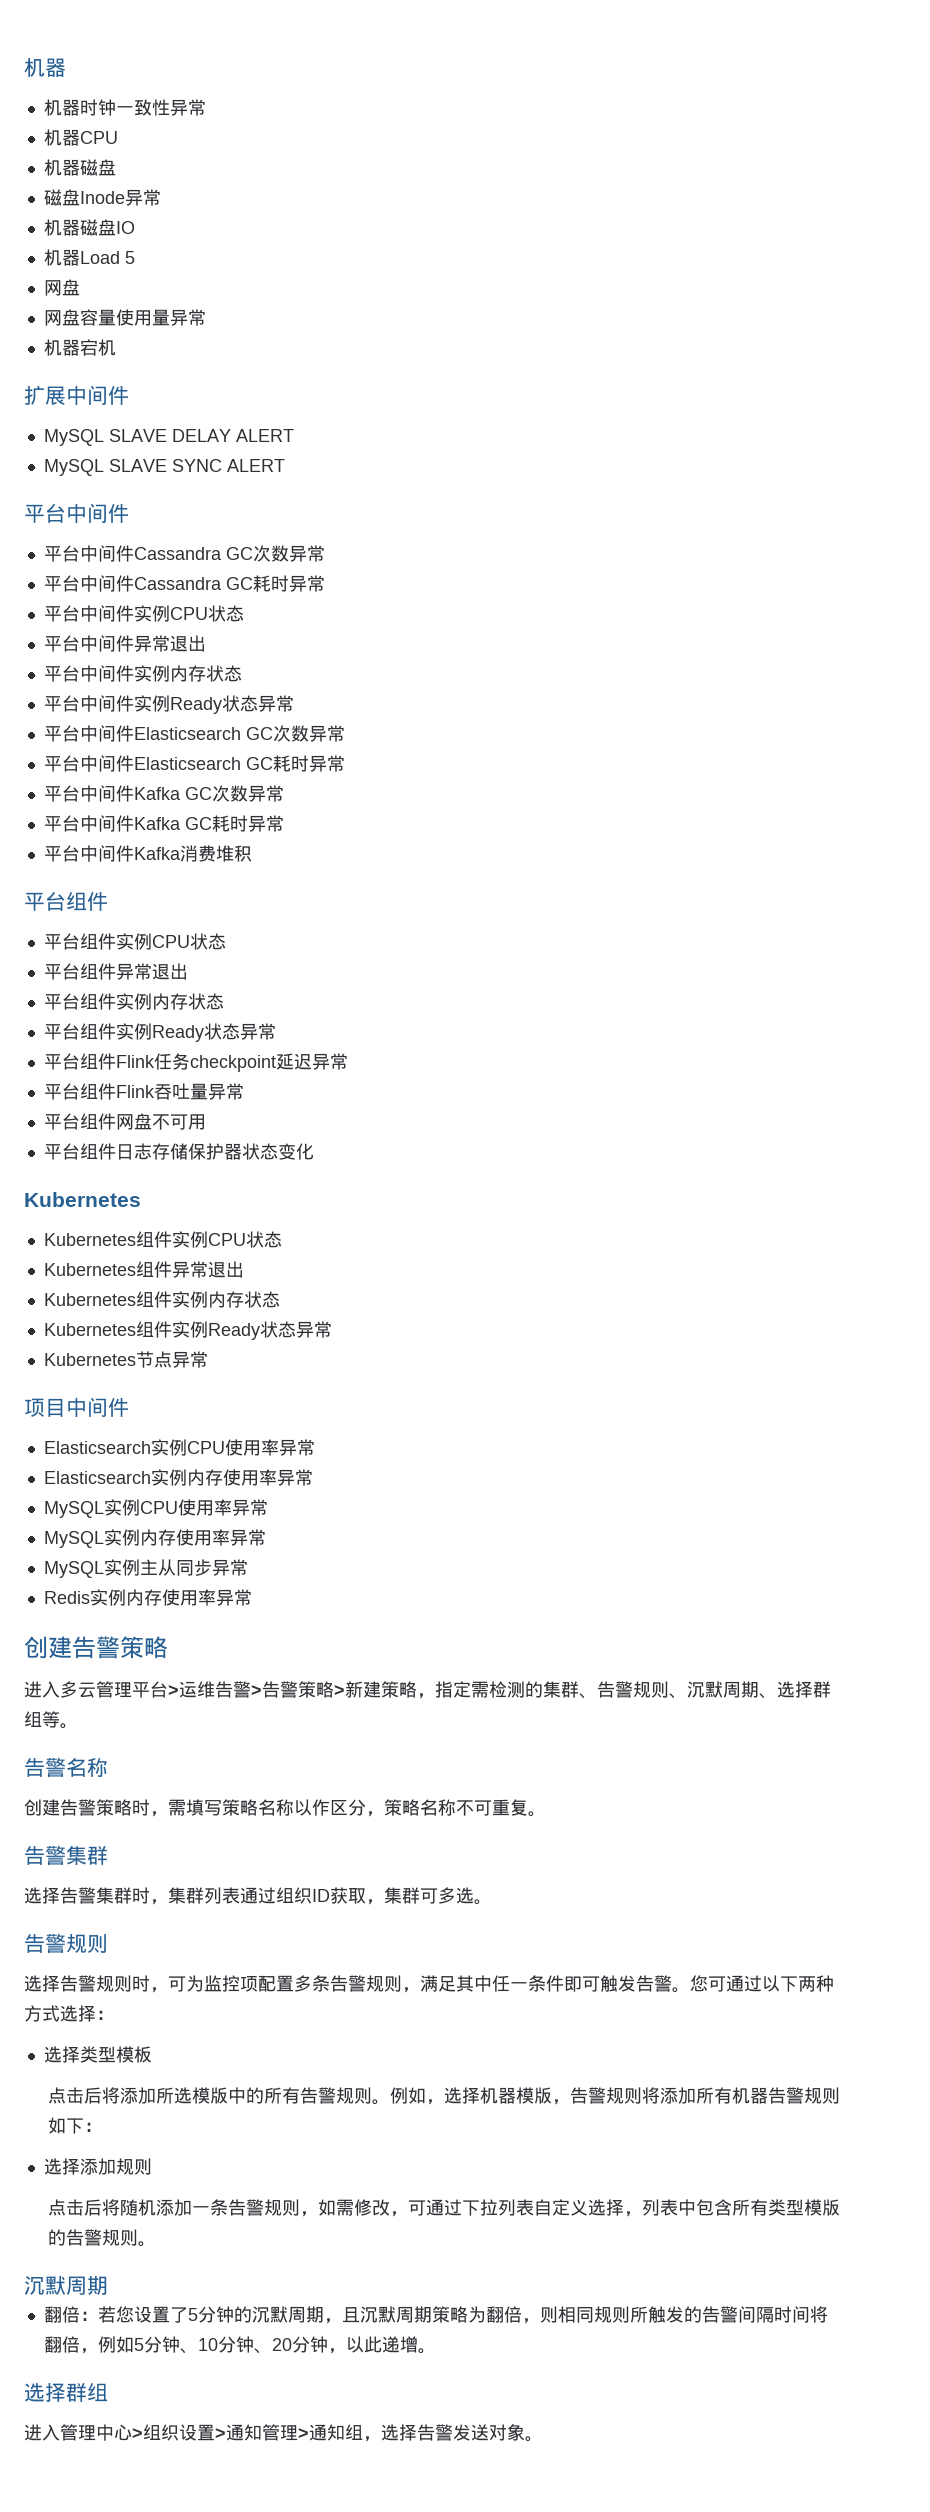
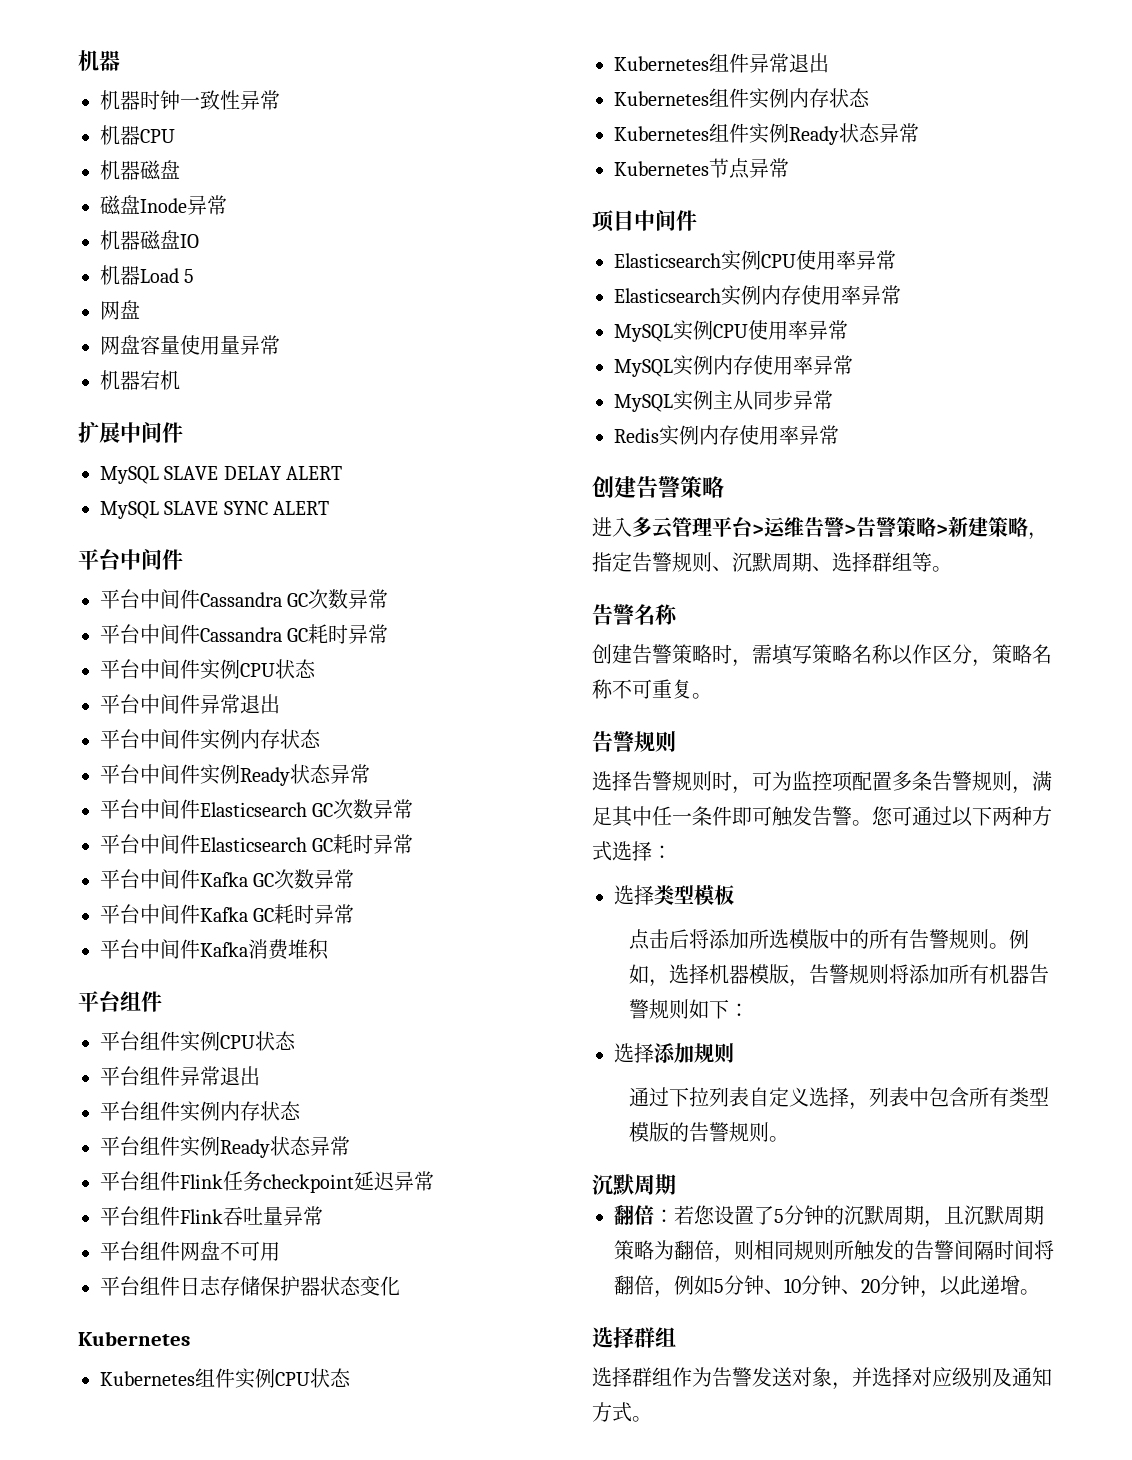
- 进入多云管理平台>运维告警>告警策略>新建策略，指定需检测的集群、告警规则、沉默周期、选择群组等。
+ 进入多云管理平台>运维告警>告警策略>新建策略，指定告警规则、沉默周期、选择群组等。
  创建告警策略时，需填写策略名称以作区分，策略名称不可重复。
- 告警集群
- 选择告警集群时，集群列表通过组织ID获取，集群可多选。
- 点击后将随机添加一条告警规则，如需修改，可通过下拉列表自定义选择，列表中包含所有类型模版的告警规则。
+ 通过下拉列表自定义选择，列表中包含所有类型模版的告警规则。
- 进入管理中心>组织设置>通知管理>通知组，选择告警发送对象。
+ 选择群组作为告警发送对象，并选择对应级别及通知方式。

